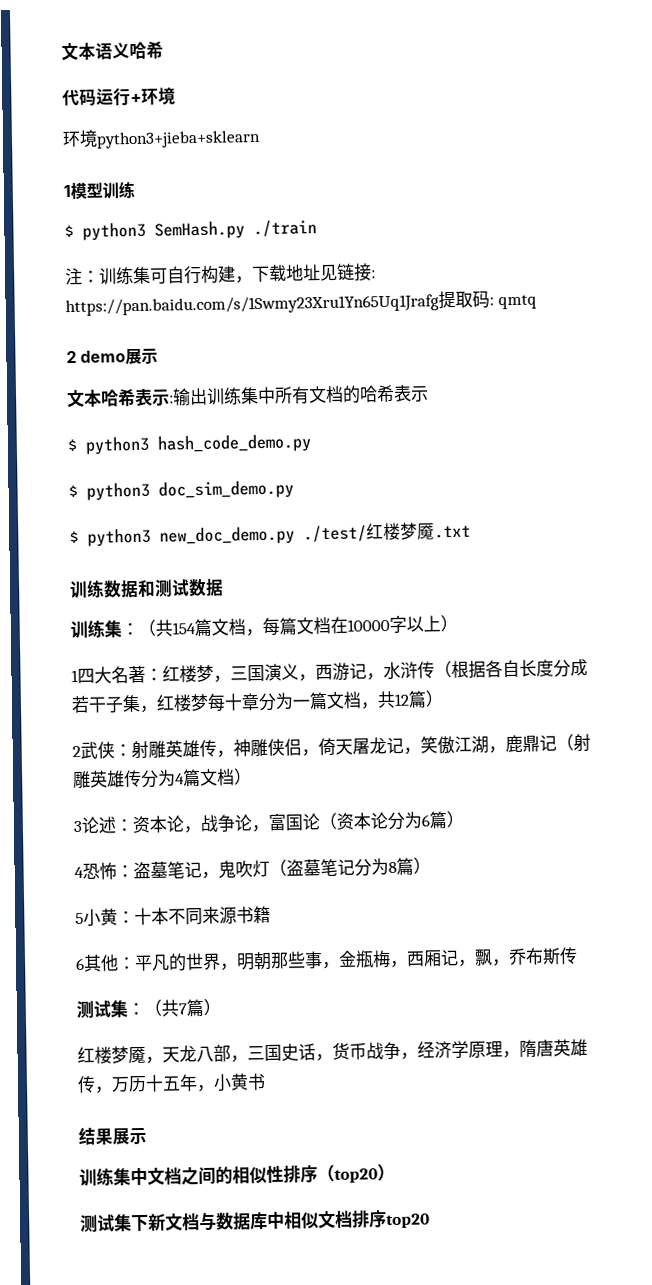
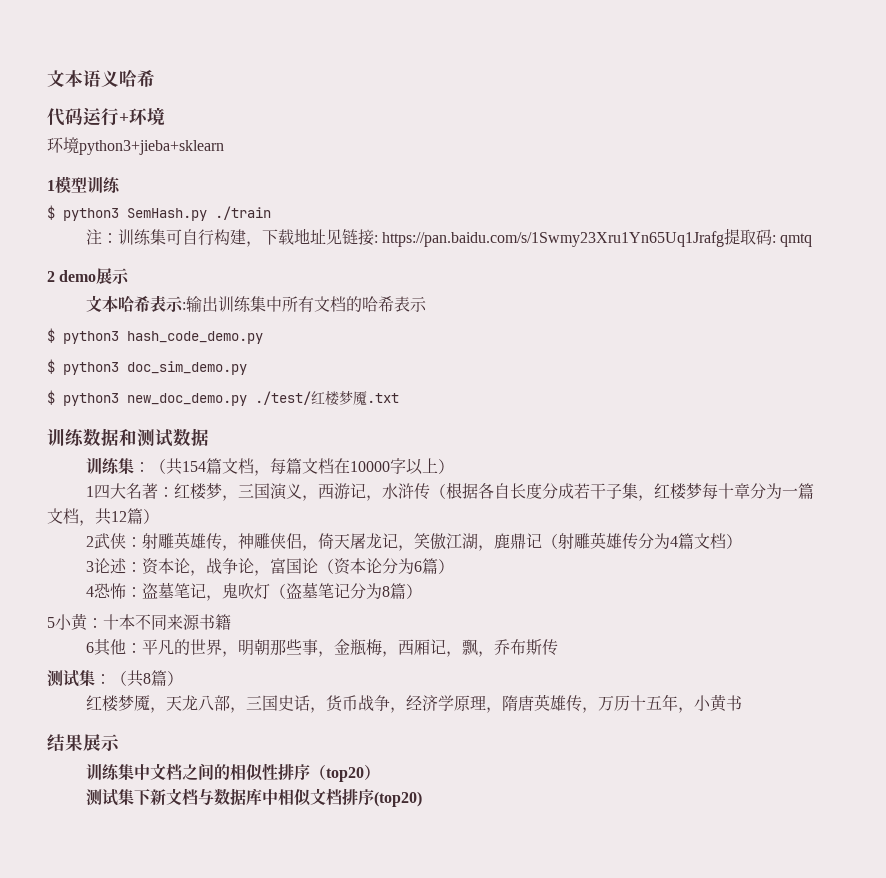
- 测试集：（共7篇）
+ 测试集：（共8篇）
- 测试集下新文档与数据库中相似文档排序top20
+ 测试集下新文档与数据库中相似文档排序(top20)

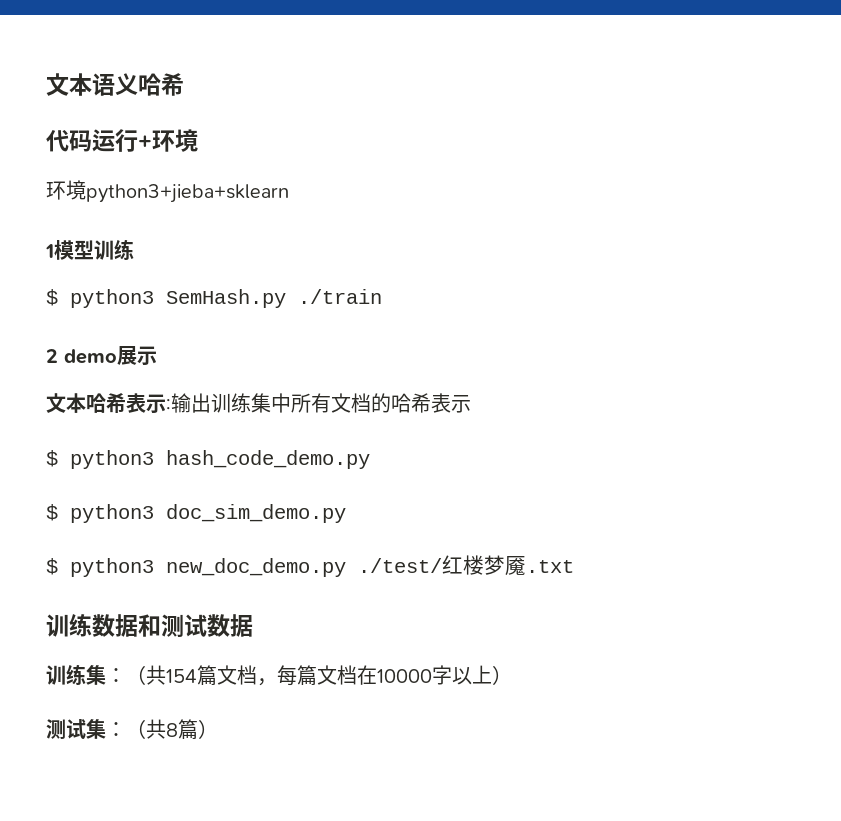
- 注：训练集可自行构建，下载地址见链接: https://pan.baidu.com/s/1Swmy23Xru1Yn65Uq1Jrafg提取码: qmtq
- 1四大名著：红楼梦，三国演义，西游记，水浒传（根据各自长度分成若干子集，红楼梦每十章分为一篇文档，共12篇）
- 2武侠：射雕英雄传，神雕侠侣，倚天屠龙记，笑傲江湖，鹿鼎记（射雕英雄传分为4篇文档）
- 3论述：资本论，战争论，富国论（资本论分为6篇）
- 4恐怖：盗墓笔记，鬼吹灯（盗墓笔记分为8篇）
- 5小黄：十本不同来源书籍
- 6其他：平凡的世界，明朝那些事，金瓶梅，西厢记，飘，乔布斯传
- 红楼梦魇，天龙八部，三国史话，货币战争，经济学原理，隋唐英雄传，万历十五年，小黄书
- 结果展示
- 训练集中文档之间的相似性排序（top20）
- 测试集下新文档与数据库中相似文档排序(top20)

